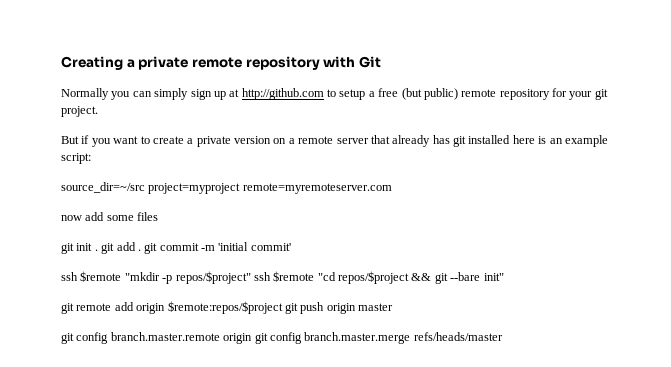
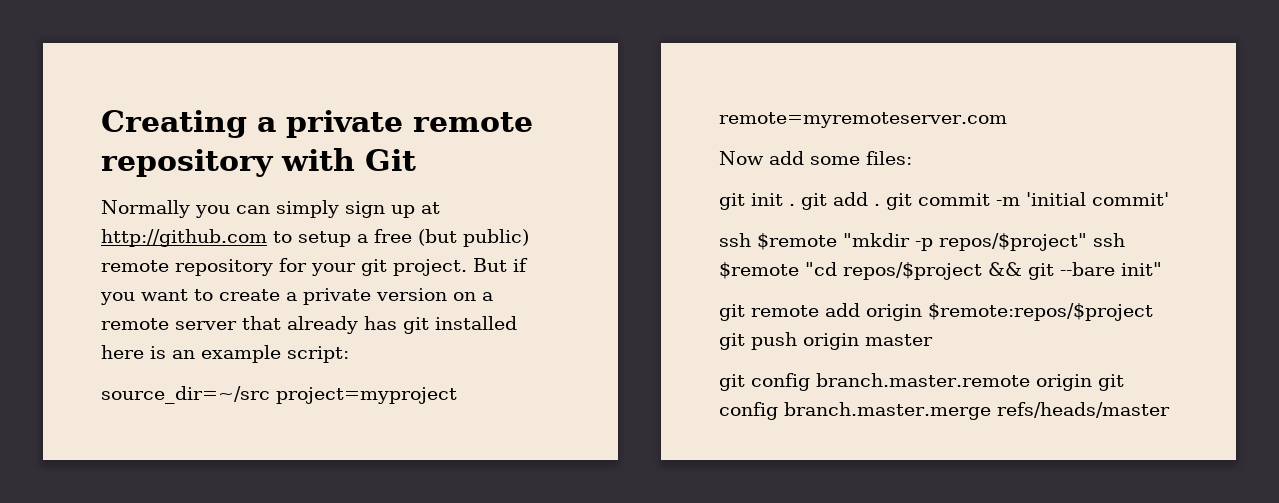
- Normally you can simply sign up at http://github.com to setup a free (but public) remote repository for your git project.
- But if you want to create a private version on a remote server that already has git installed here is an example script:
+ Normally you can simply sign up at http://github.com to setup a free (but public) remote repository for your git project. But if you want to create a private version on a remote server that already has git installed here is an example script:
- now add some files
+ Now add some files:

